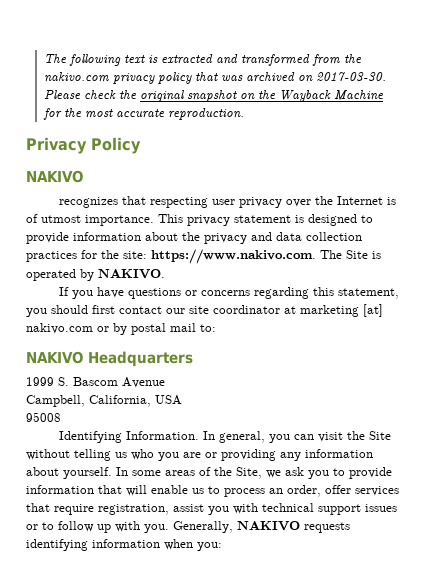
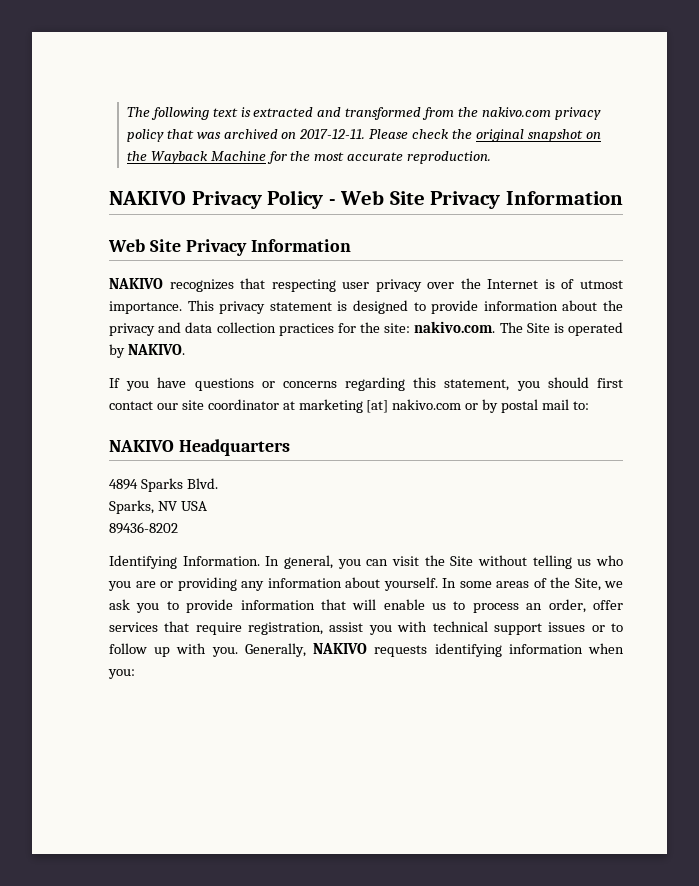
- The following text is extracted and transformed from the nakivo.com privacy policy that was archived on 2017-03-30.
+ The following text is extracted and transformed from the nakivo.com privacy policy that was archived on 2017-12-11.
- Privacy Policy
- NAKIVO
- recognizes that respecting user privacy over the Internet is of utmost importance.
+ NAKIVO Privacy Policy - Web Site Privacy Information
+ Web Site Privacy Information
+ NAKIVO recognizes that respecting user privacy over the Internet is of utmost importance.
- This privacy statement is designed to provide information about the privacy and data collection practices for the site: https://www.nakivo.com. The Site is operated by NAKIVO.
+ This privacy statement is designed to provide information about the privacy and data collection practices for the site: nakivo.com. The Site is operated by NAKIVO.
- 1999 S. Bascom Avenue
- Campbell, California, USA
+ 4894 Sparks Blvd.
+ Sparks, NV USA
- 95008
+ 89436-8202

